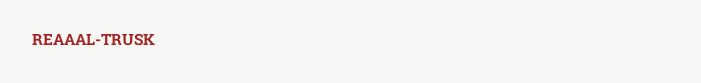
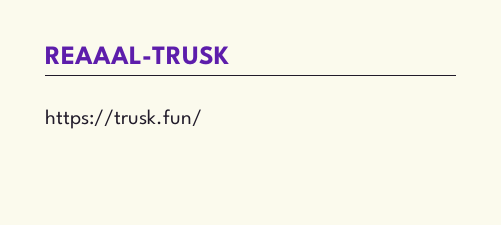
+ https://trusk.fun/

